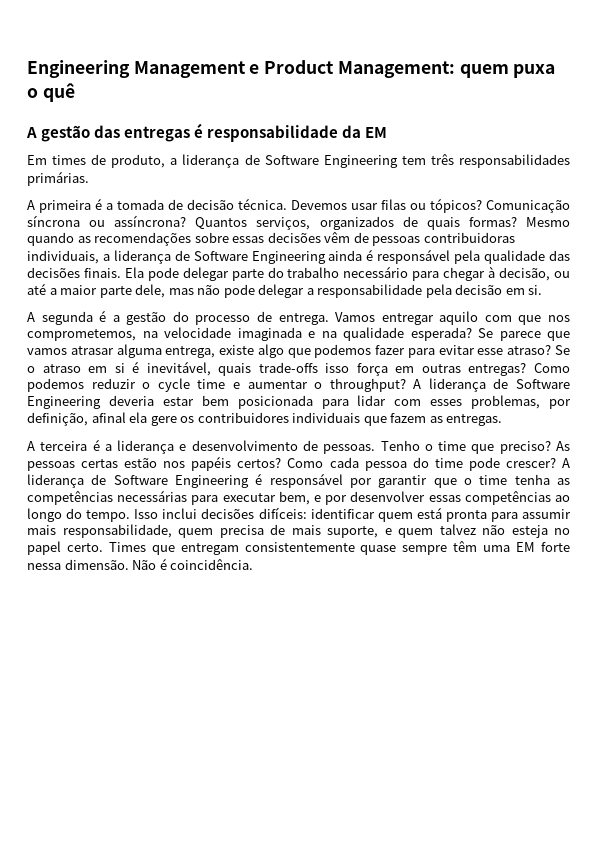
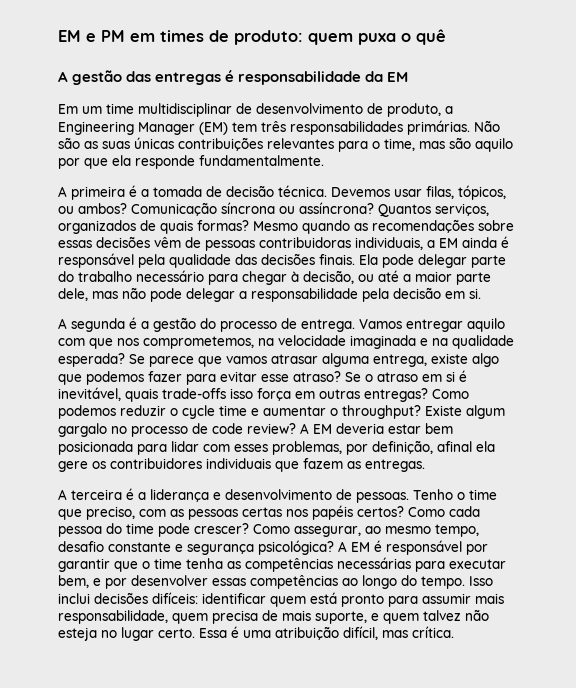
- Engineering Management e Product Management: quem puxa o quê
+ EM e PM em times de produto: quem puxa o quê
- Em times de produto, a liderança de Software Engineering tem três responsabilidades primárias.
+ Em um time multidisciplinar de desenvolvimento de produto, a Engineering Manager (EM) tem três responsabilidades primárias. Não são as suas únicas contribuições relevantes para o time, mas são aquilo por que ela responde fundamentalmente.
- Devemos usar filas ou tópicos?
+ Devemos usar filas, tópicos, ou ambos?
- Mesmo quando as recomendações sobre essas decisões vêm de pessoas contribuidoras individuais, a liderança de Software Engineering ainda é responsável pela qualidade das decisões finais.
+ Mesmo quando as recomendações sobre essas decisões vêm de pessoas contribuidoras individuais, a EM ainda é responsável pela qualidade das decisões finais.
- A liderança de Software Engineering deveria estar bem posicionada para lidar com esses problemas, por definição, afinal ela gere os contribuidores individuais que fazem as entregas.
+ Existe algum gargalo no processo de code review? A EM deveria estar bem posicionada para lidar com esses problemas, por definição, afinal ela gere os contribuidores individuais que fazem as entregas.
- Tenho o time que preciso? As pessoas certas estão nos papéis certos?
+ Tenho o time que preciso, com as pessoas certas nos papéis certos?
- A liderança de Software Engineering é responsável por garantir que o time tenha as competências necessárias para executar bem, e por desenvolver essas competências ao longo do tempo.
+ Como assegurar, ao mesmo tempo, desafio constante e segurança psicológica? A EM é responsável por garantir que o time tenha as competências necessárias para executar bem, e por desenvolver essas competências ao longo do tempo.
- Isso inclui decisões difíceis: identificar quem está pronta para assumir mais responsabilidade, quem precisa de mais suporte, e quem talvez não esteja no papel certo. Times que entregam consistentemente quase sempre têm uma EM forte nessa dimensão. Não é coincidência.
+ Isso inclui decisões difíceis: identificar quem está pronto para assumir mais responsabilidade, quem precisa de mais suporte, e quem talvez não esteja no lugar certo. Essa é uma atribuição difícil, mas crítica.

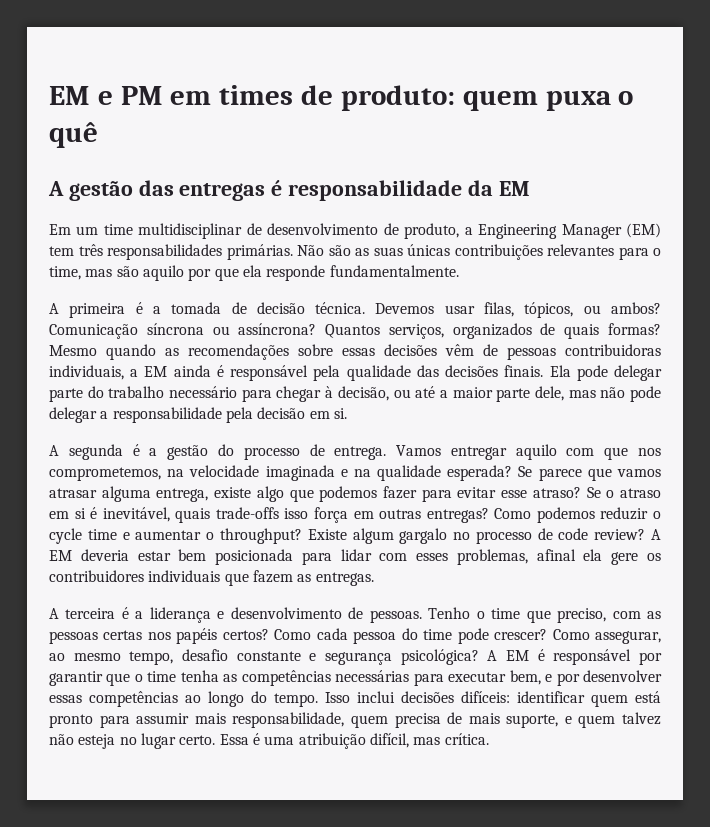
- A EM deveria estar bem posicionada para lidar com esses problemas, por definição, afinal ela gere os contribuidores individuais que fazem as entregas.
+ A EM deveria estar bem posicionada para lidar com esses problemas, afinal ela gere os contribuidores individuais que fazem as entregas.

